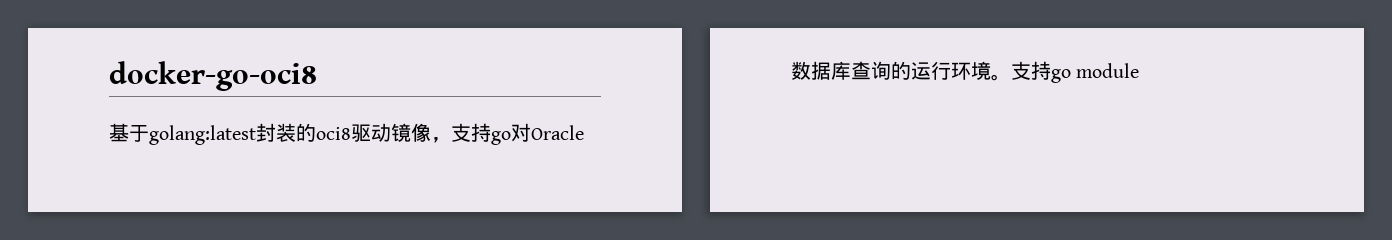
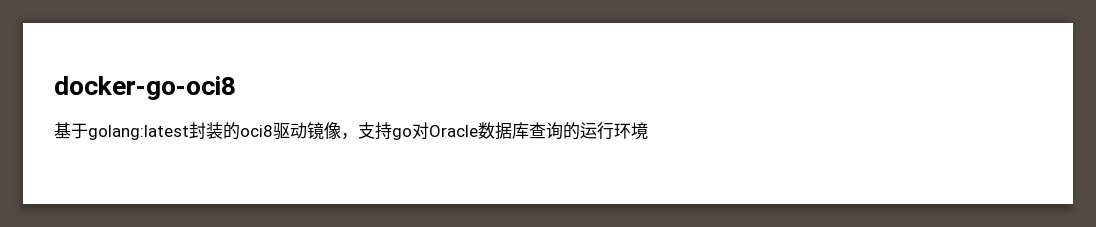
- 基于golang:latest封装的oci8驱动镜像，支持go对Oracle数据库查询的运行环境。支持go module
+ 基于golang:latest封装的oci8驱动镜像，支持go对Oracle数据库查询的运行环境

